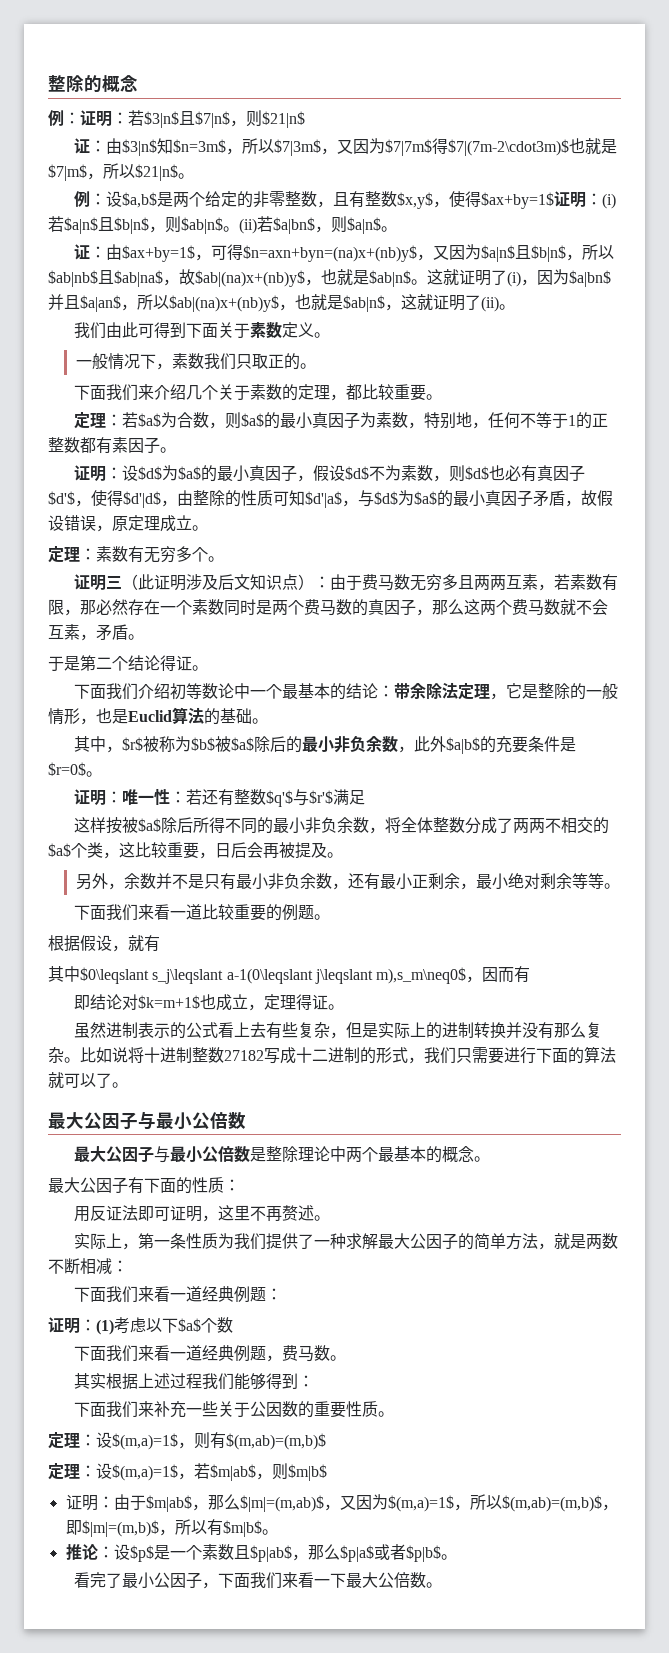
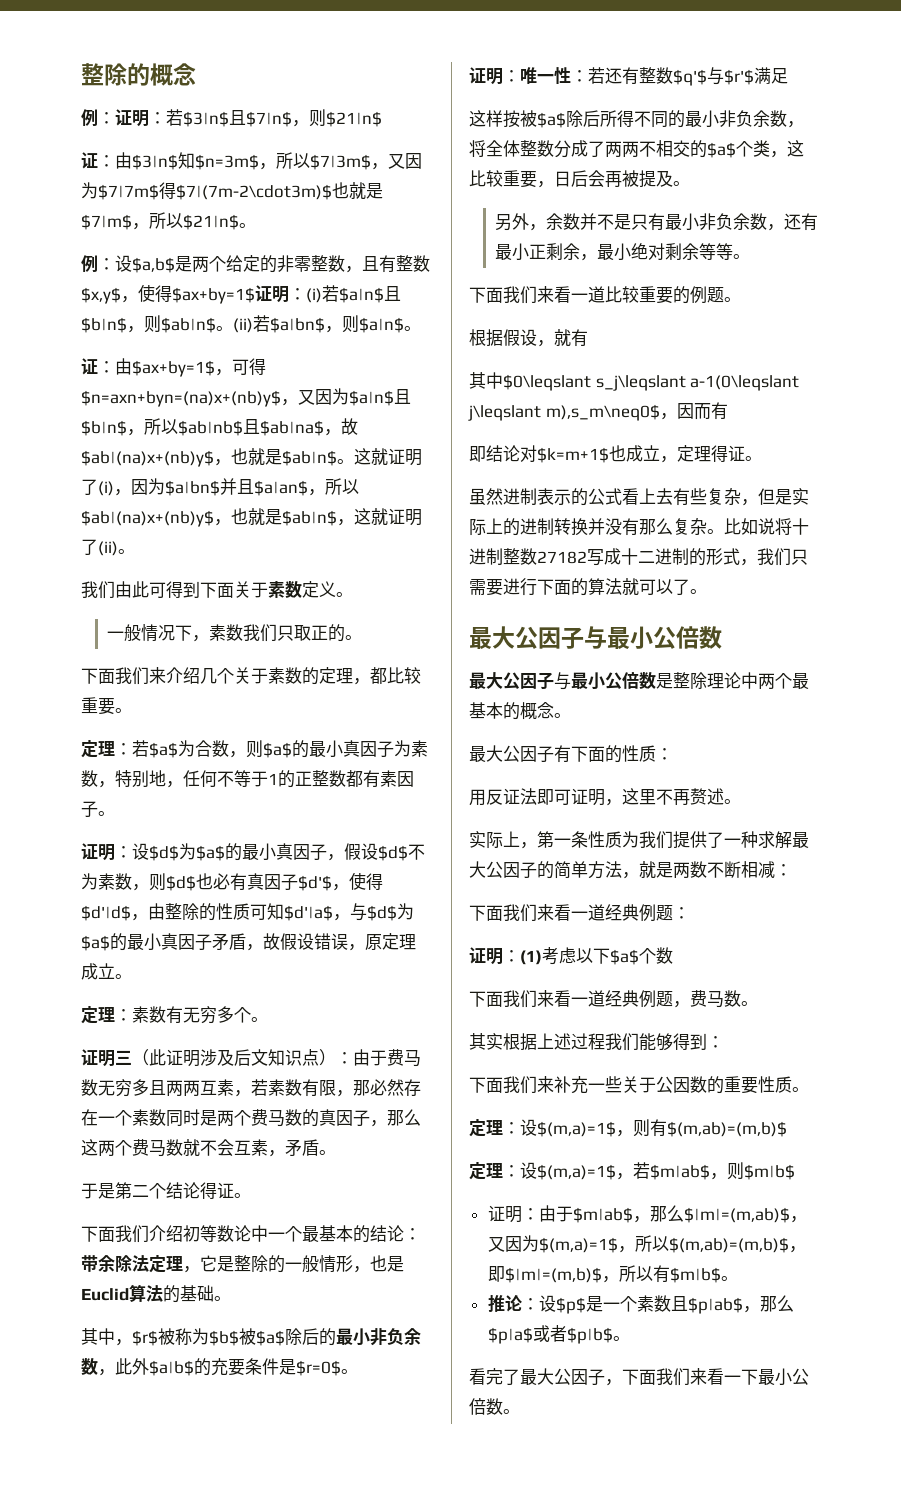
- 看完了最小公因子，下面我们来看一下最大公倍数。
+ 看完了最大公因子，下面我们来看一下最小公倍数。

